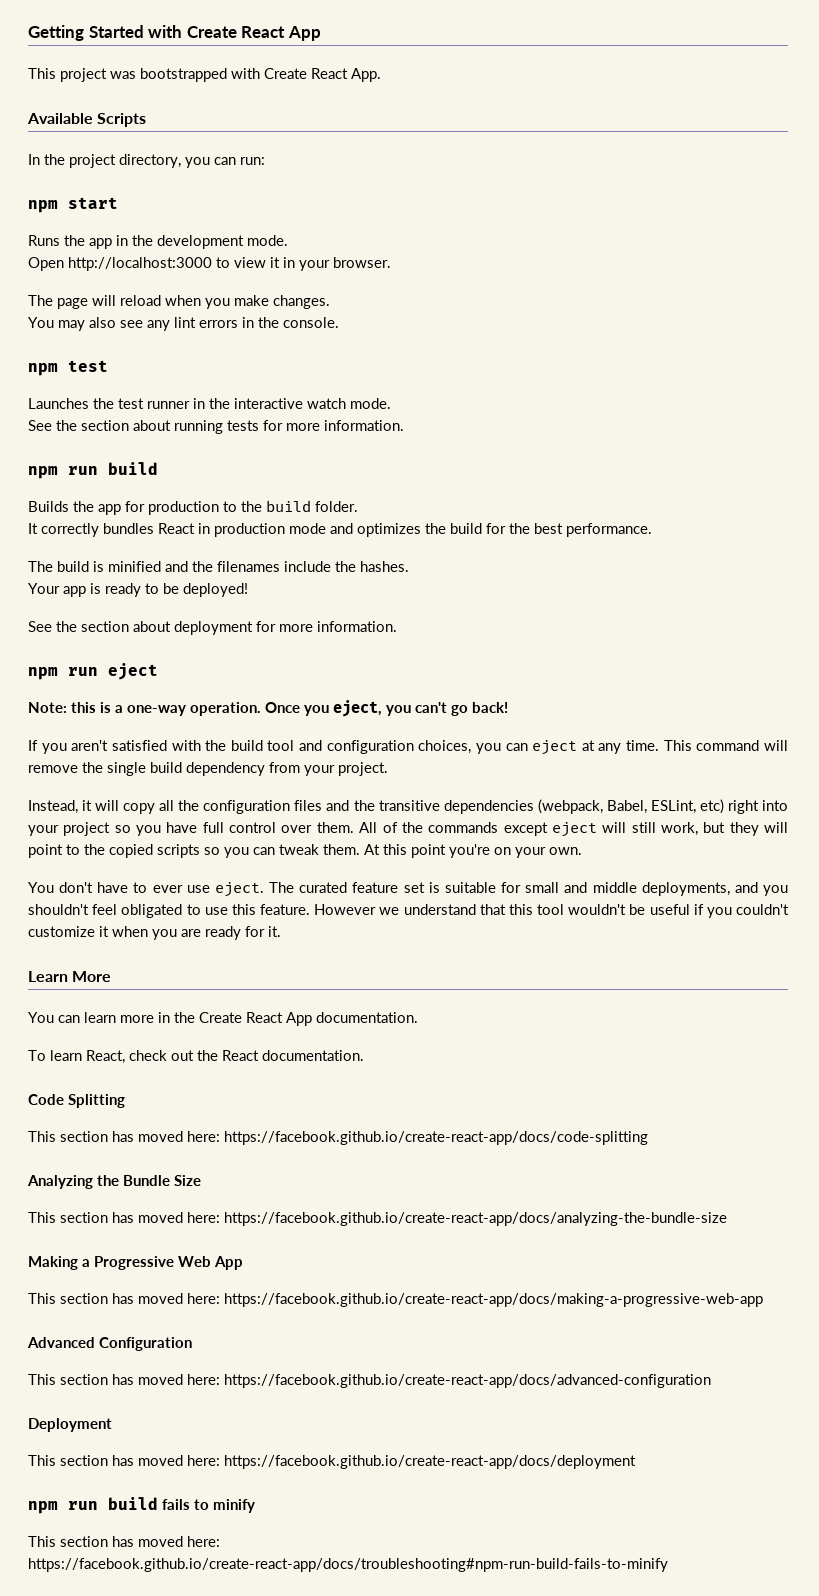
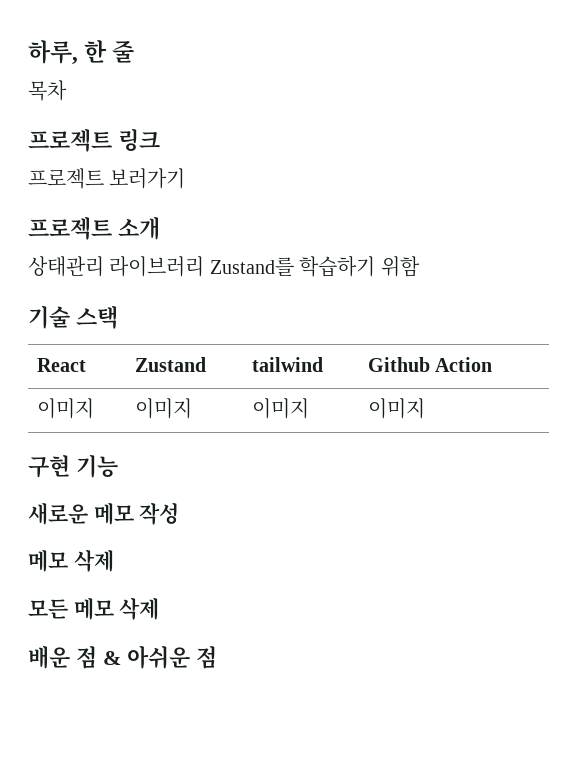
- Getting Started with Create React App
- This project was bootstrapped with Create React App.
- Available Scripts
- In the project directory, you can run:
- npm start
- Runs the app in the development mode.
- Open http://localhost:3000 to view it in your browser.
- The page will reload when you make changes.
- You may also see any lint errors in the console.
- npm test
- Launches the test runner in the interactive watch mode.
- See the section about running tests for more information.
- npm run build
- Builds the app for production to the build folder.
- It correctly bundles React in production mode and optimizes the build for the best performance.
- The build is minified and the filenames include the hashes.
- Your app is ready to be deployed!
- See the section about deployment for more information.
- npm run eject
- Note: this is a one-way operation. Once you eject, you can't go back!
- If you aren't satisfied with the build tool and configuration choices, you can eject at any time. This command will remove the single build dependency from your project.
- Instead, it will copy all the configuration files and the transitive dependencies (webpack, Babel, ESLint, etc) right into your project so you have full control over them. All of the commands except eject will still work, but they will point to the copied scripts so you can tweak them. At this point you're on your own.
- You don't have to ever use eject. The curated feature set is suitable for small and middle deployments, and you shouldn't feel obligated to use this feature. However we understand that this tool wouldn't be useful if you couldn't customize it when you are ready for it.
- Learn More
- You can learn more in the Create React App documentation.
- To learn React, check out the React documentation.
- Code Splitting
- This section has moved here: https://facebook.github.io/create-react-app/docs/code-splitting
- Analyzing the Bundle Size
- This section has moved here: https://facebook.github.io/create-react-app/docs/analyzing-the-bundle-size
- Making a Progressive Web App
- This section has moved here: https://facebook.github.io/create-react-app/docs/making-a-progressive-web-app
- Advanced Configuration
- This section has moved here: https://facebook.github.io/create-react-app/docs/advanced-configuration
- Deployment
- This section has moved here: https://facebook.github.io/create-react-app/docs/deployment
- npm run build fails to minify
- This section has moved here: https://facebook.github.io/create-react-app/docs/troubleshooting#npm-run-build-fails-to-minify
+ 하루, 한 줄
+ 목차
+ 프로젝트 링크
+ 프로젝트 보러가기
+ 프로젝트 소개
+ 상태관리 라이브러리 Zustand를 학습하기 위함
+ 기술 스택
+ React | Zustand | tailwind | Github Action
+ 이미지 | 이미지 | 이미지 | 이미지
+ 구현 기능
+ 새로운 메모 작성
+ 메모 삭제
+ 모든 메모 삭제
+ 배운 점 & 아쉬운 점

